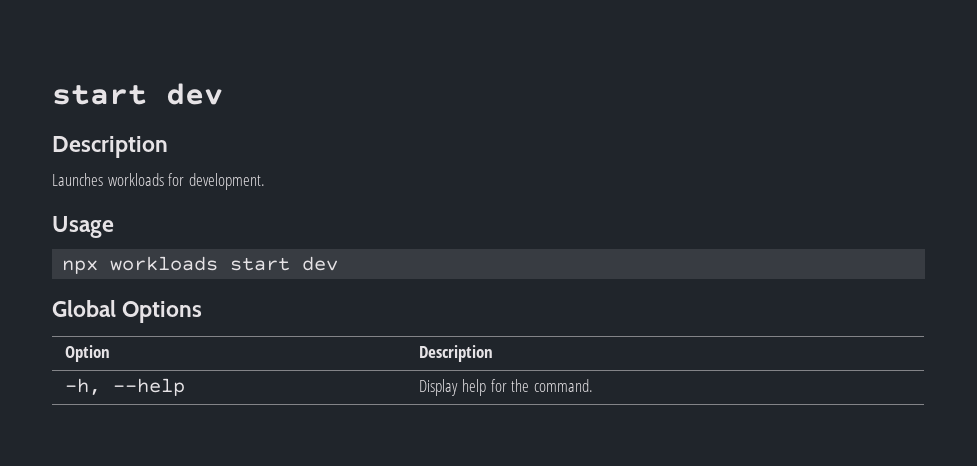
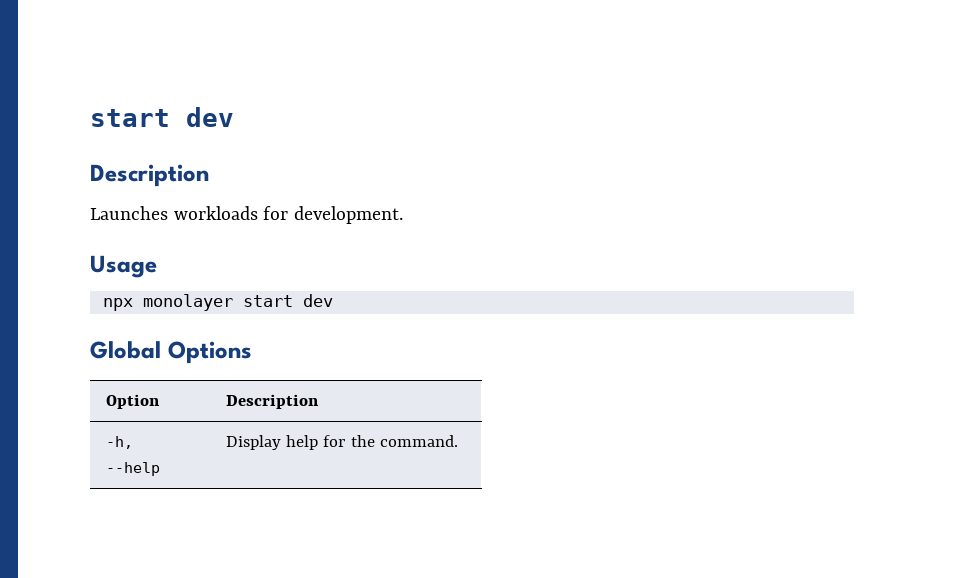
- npx workloads start dev
+ npx monolayer start dev

